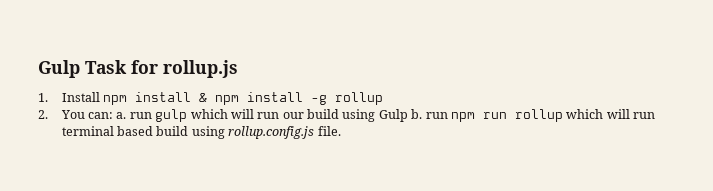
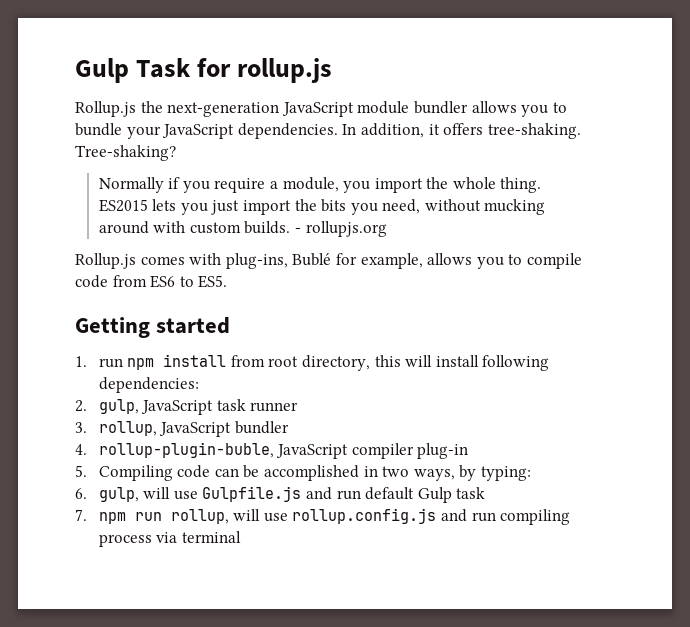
+ Rollup.js the next-generation JavaScript module bundler allows you to bundle your JavaScript dependencies. In addition, it offers tree-shaking. Tree-shaking?
+ Normally if you require a module, you import the whole thing. ES2015 lets you just import the bits you need, without mucking around with custom builds. - rollupjs.org
+ Rollup.js comes with plug-ins, Bublé for example, allows you to compile code from ES6 to ES5.
+ Getting started
- 1. Install npm install & npm install -g rollup
- 2. You can: a. run gulp which will run our build using Gulp b. run npm run rollup which will run terminal based build using rollup.config.js file.
+ 1. run npm install from root directory, this will install following dependencies:
+ 2. gulp, JavaScript task runner
+ 3. rollup, JavaScript bundler
+ 4. rollup-plugin-buble, JavaScript compiler plug-in
+ 5. Compiling code can be accomplished in two ways, by typing:
+ 6. gulp, will use Gulpfile.js and run default Gulp task
+ 7. npm run rollup, will use rollup.config.js and run compiling process via terminal

